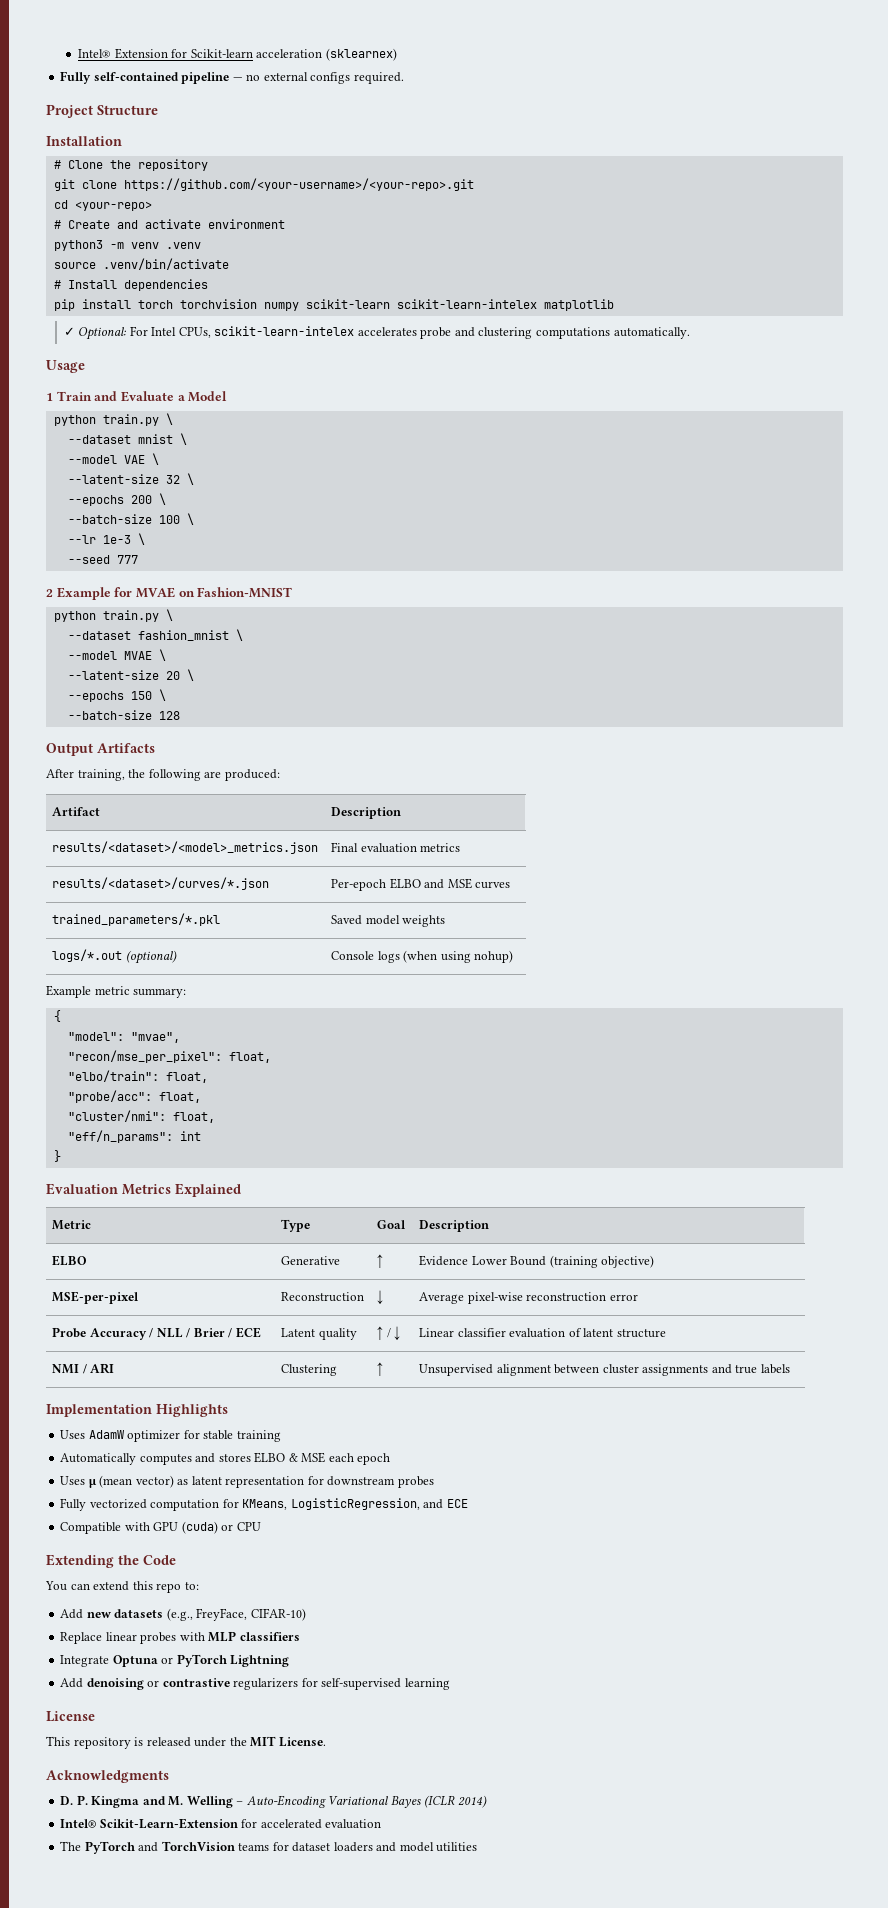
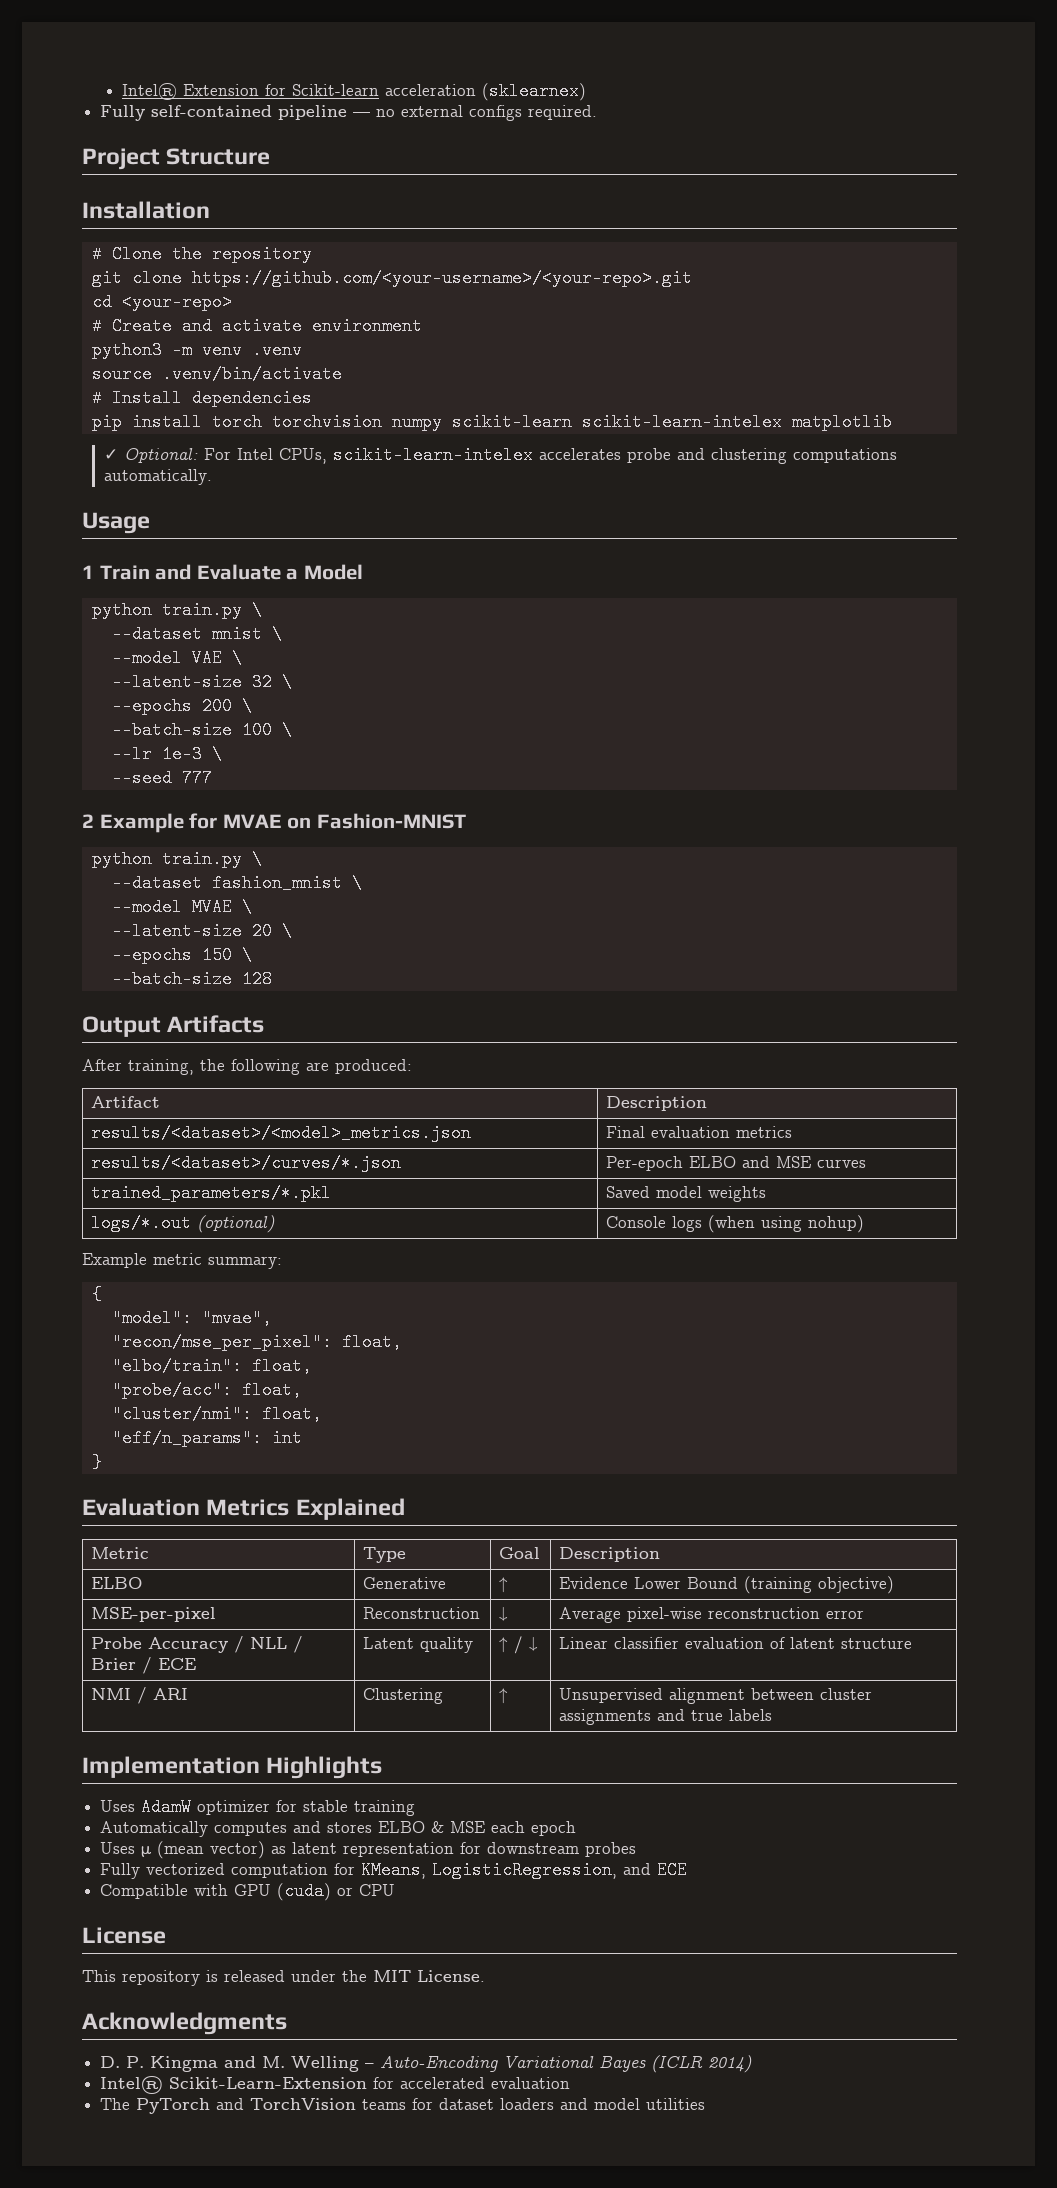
- Extending the Code
- You can extend this repo to:
- Add new datasets (e.g., FreyFace, CIFAR-10)
- Replace linear probes with MLP classifiers
- Integrate Optuna or PyTorch Lightning
- Add denoising or contrastive regularizers for self-supervised learning

